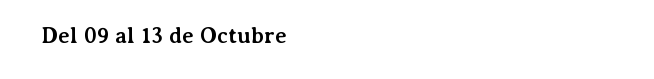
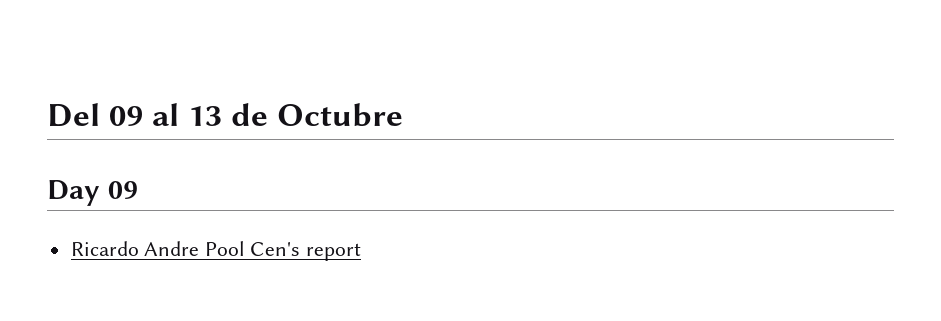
+ Day 09
+ Ricardo Andre Pool Cen's report

